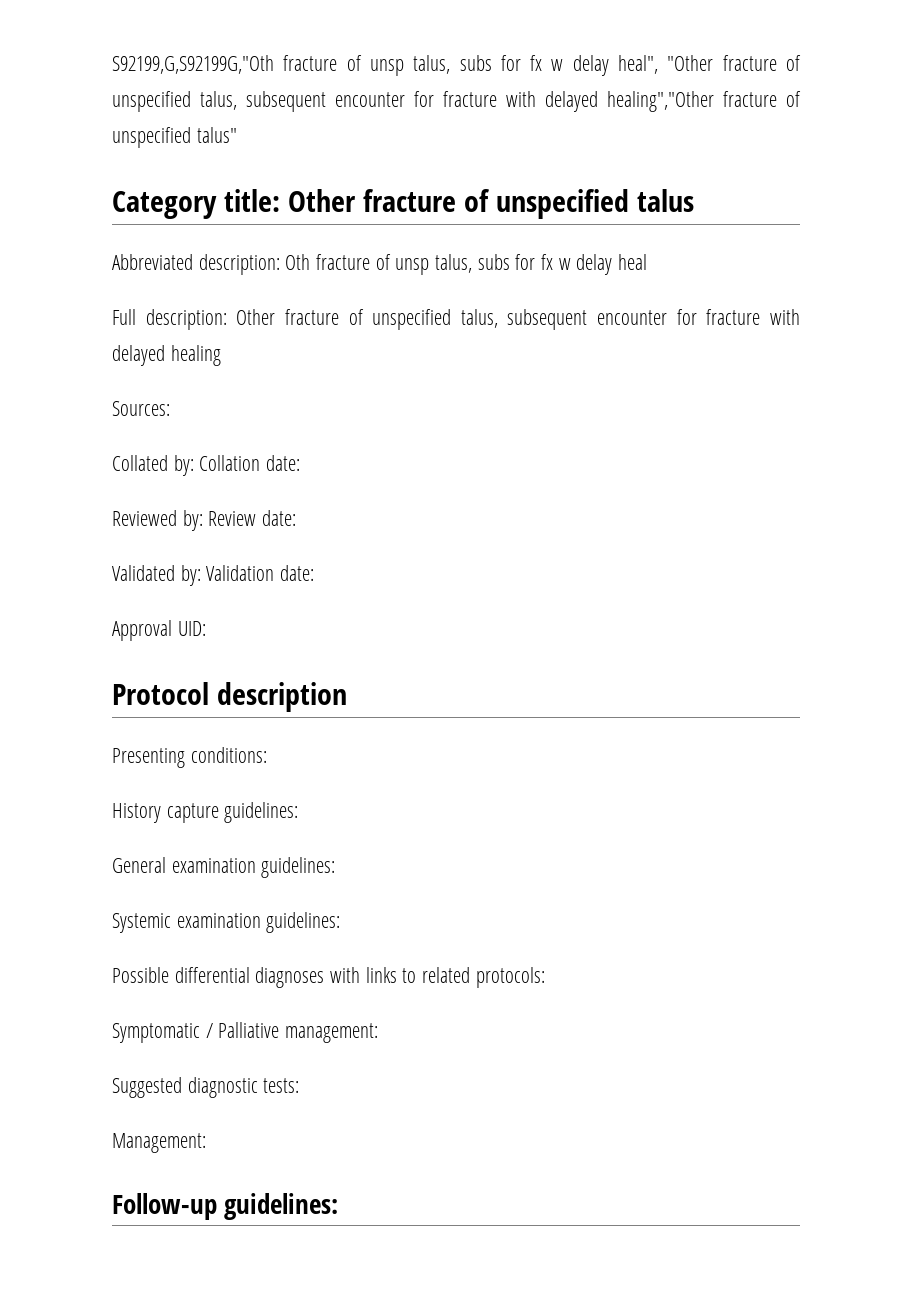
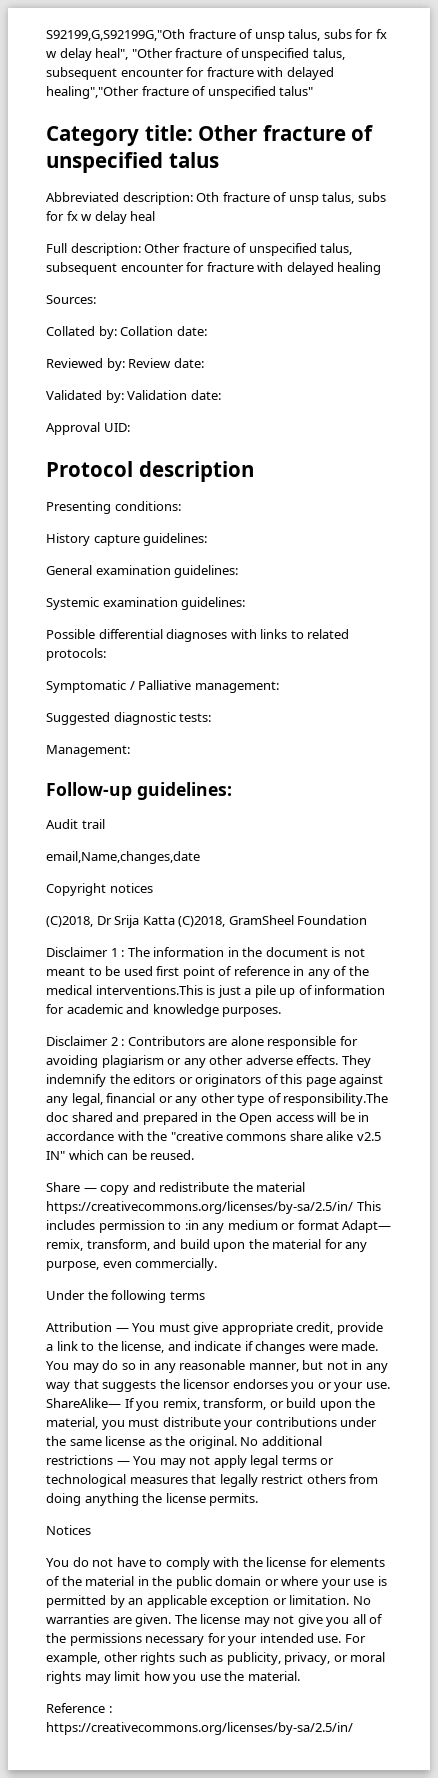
+ Audit trail
+ email,Name,changes,date
+ Copyright notices
+ (C)2018, Dr Srija Katta (C)2018, GramSheel Foundation
+ Disclaimer 1 : The information in the document is not meant to be used first point of reference in any of the medical interventions.This is just a pile up of information for academic and knowledge purposes.
+ Disclaimer 2 : Contributors are alone responsible for avoiding plagiarism or any other adverse effects. They indemnify the editors or originators of this page against any legal, financial or any other type of responsibility.The doc shared and prepared in the Open access will be in accordance with the "creative commons share alike v2.5 IN" which can be reused.
+ Share — copy and redistribute the material https://creativecommons.org/licenses/by-sa/2.5/in/ This includes permission to :in any medium or format Adapt— remix, transform, and build upon the material for any purpose, even commercially.
+ Under the following terms
+ Attribution — You must give appropriate credit, provide a link to the license, and indicate if changes were made. You may do so in any reasonable manner, but not in any way that suggests the licensor endorses you or your use. ShareAlike— If you remix, transform, or build upon the material, you must distribute your contributions under the same license as the original. No additional restrictions — You may not apply legal terms or technological measures that legally restrict others from doing anything the license permits.
+ Notices
+ You do not have to comply with the license for elements of the material in the public domain or where your use is permitted by an applicable exception or limitation. No warranties are given. The license may not give you all of the permissions necessary for your intended use. For example, other rights such as publicity, privacy, or moral rights may limit how you use the material.
+ Reference : https://creativecommons.org/licenses/by-sa/2.5/in/

